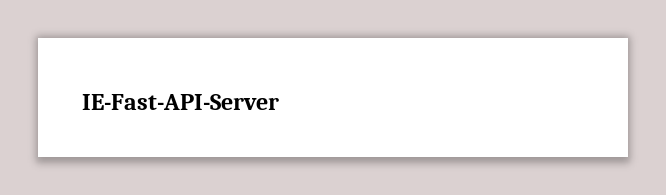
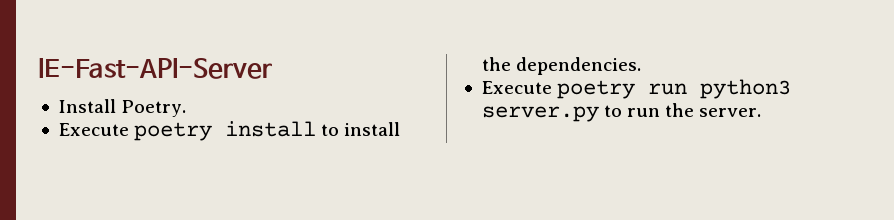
+ Install Poetry.
+ Execute poetry install to install the dependencies.
+ Execute poetry run python3 server.py to run the server.

